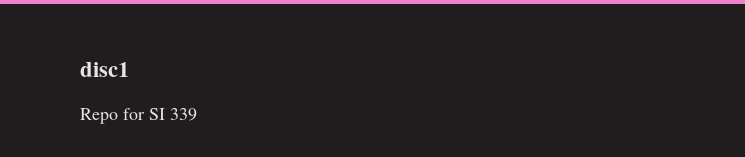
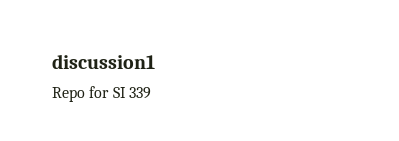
- disc1
+ discussion1

